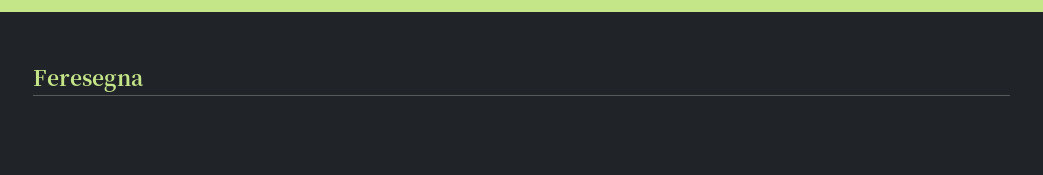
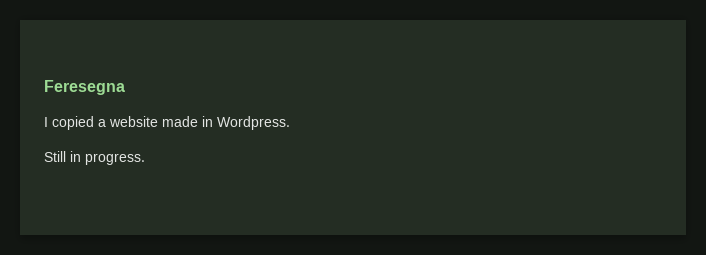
+ I copied a website made in Wordpress.
+ Still in progress.

